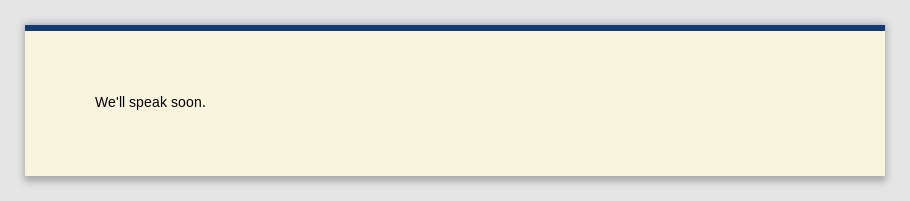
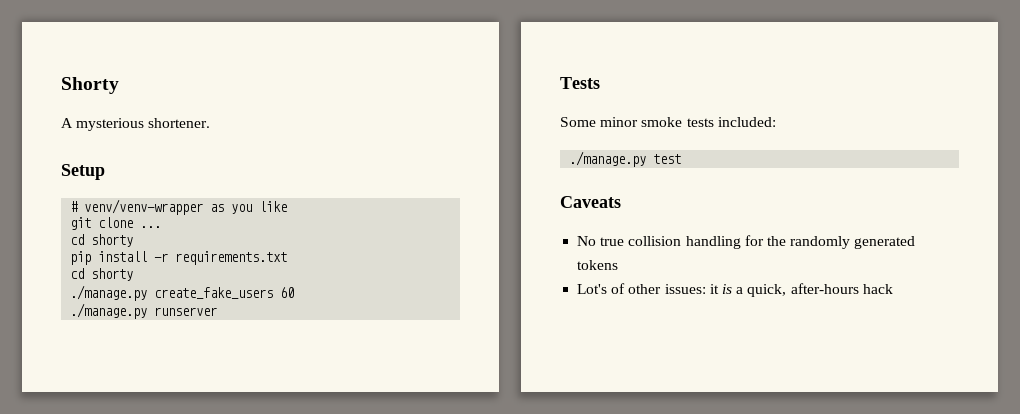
- We'll speak soon.
+ Shorty
+ A mysterious shortener.
+ Setup
+ # venv/venv-wrapper as you like
+ git clone ...
+ cd shorty
+ pip install -r requirements.txt
+ cd shorty
+ ./manage.py create_fake_users 60
+ ./manage.py runserver
+ Tests
+ Some minor smoke tests included:
+ ./manage.py test
+ Caveats
+ No true collision handling for the randomly generated tokens
+ Lot's of other issues: it is a quick, after-hours hack

